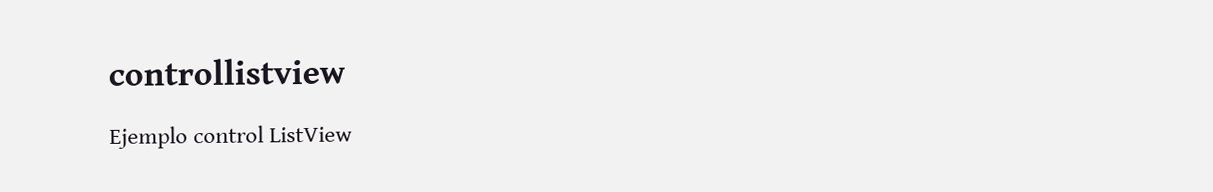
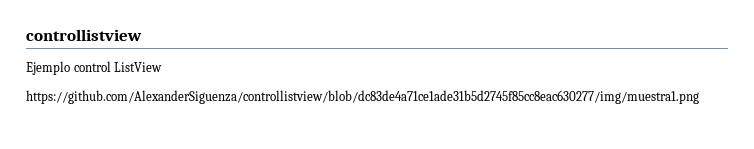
+ https://github.com/AlexanderSiguenza/controllistview/blob/dc83de4a71ce1ade31b5d2745f85cc8eac630277/img/muestra1.png

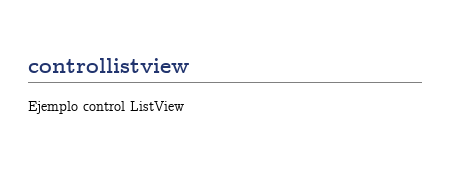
- https://github.com/AlexanderSiguenza/controllistview/blob/dc83de4a71ce1ade31b5d2745f85cc8eac630277/img/muestra1.png

